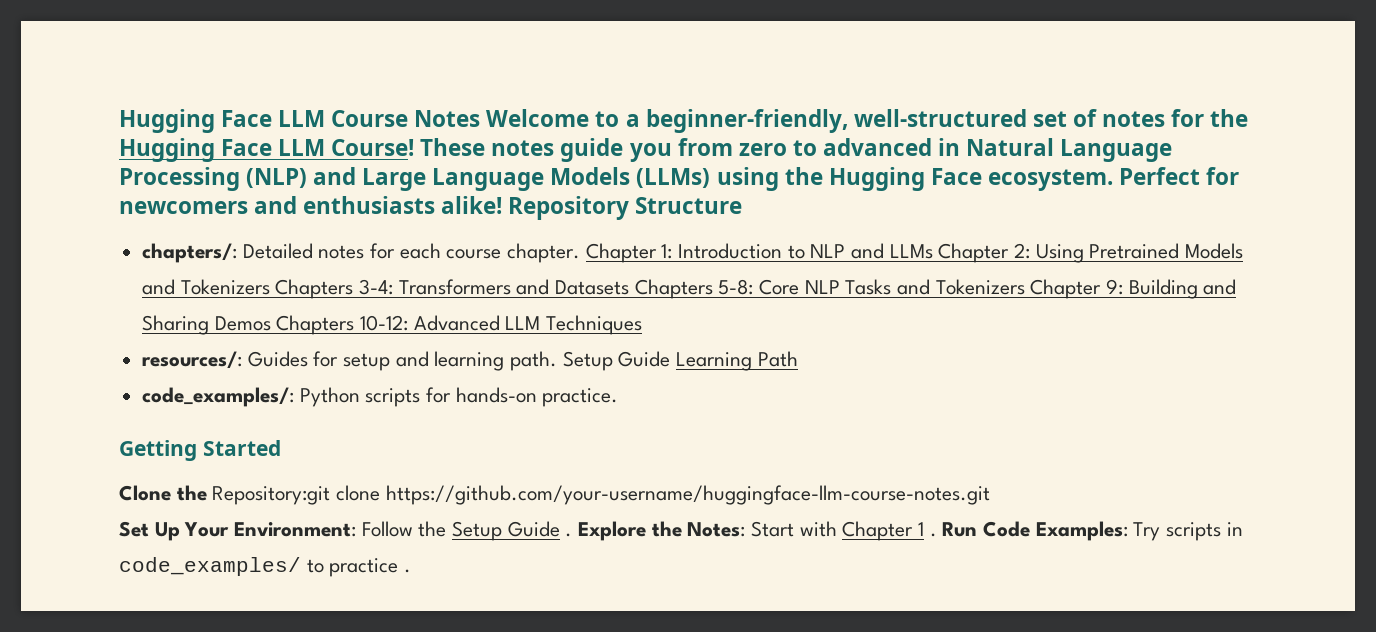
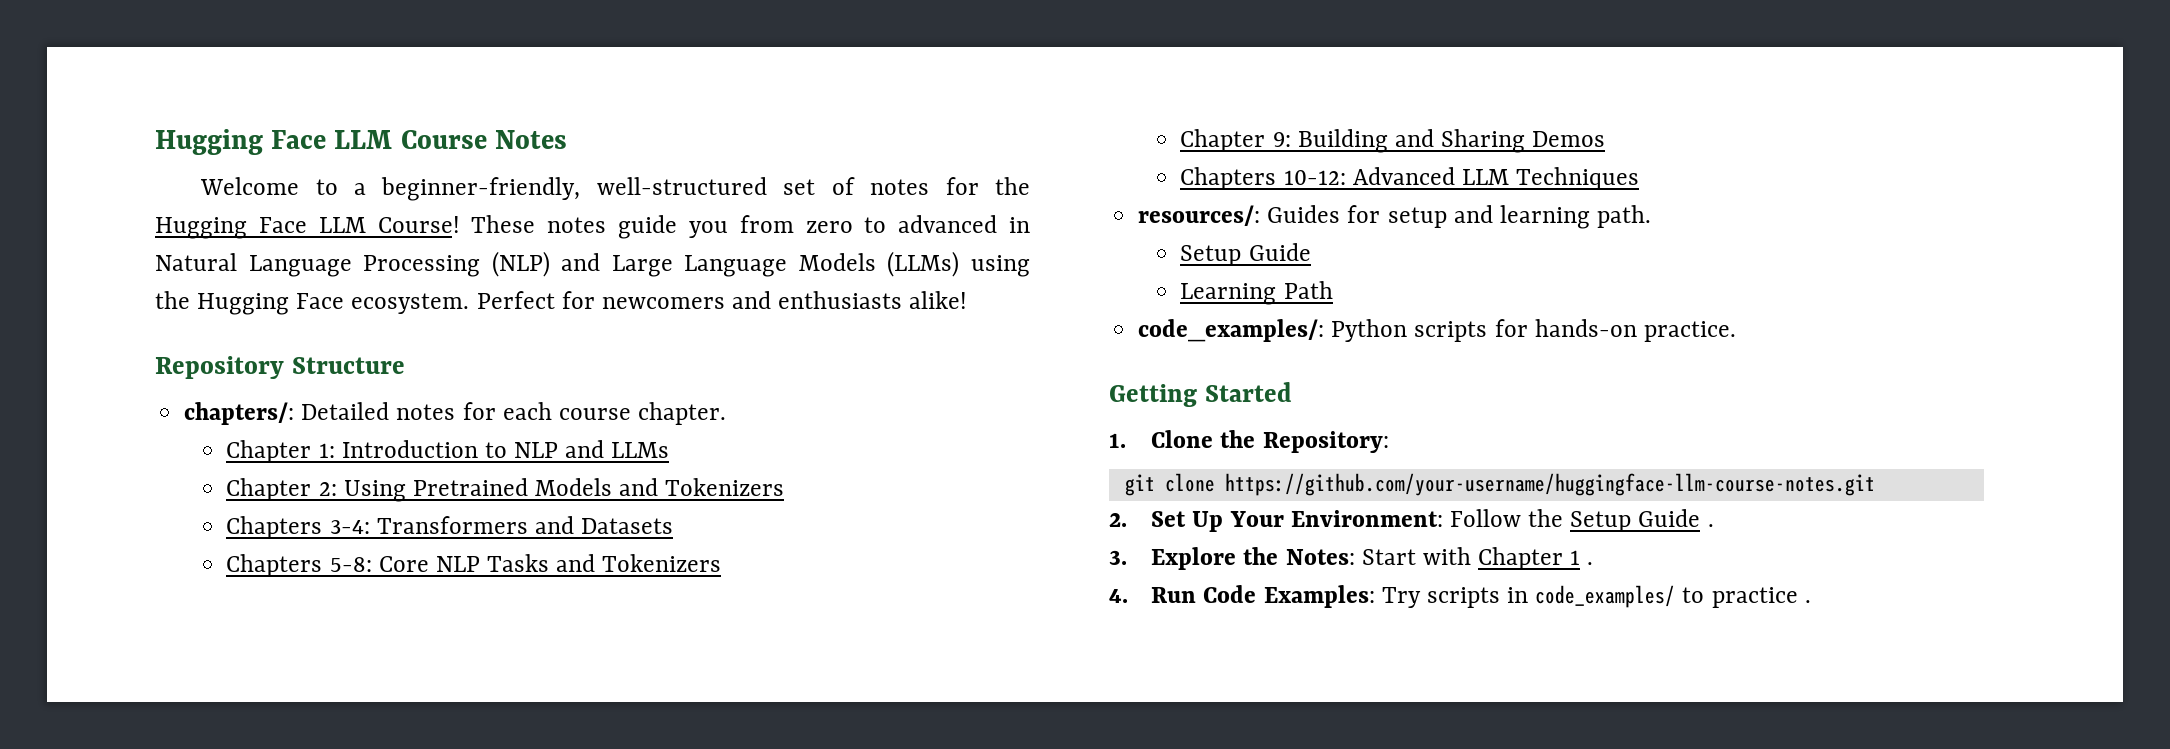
- Hugging Face LLM Course Notes Welcome to a beginner-friendly, well-structured set of notes for the Hugging Face LLM Course!
+ Hugging Face LLM Course Notes
+ Welcome to a beginner-friendly, well-structured set of notes for the Hugging Face LLM Course!
- Perfect for newcomers and enthusiasts alike! Repository Structure
+ Perfect for newcomers and enthusiasts alike!
+ Repository Structure
- chapters/: Detailed notes for each course chapter. Chapter 1: Introduction to NLP and LLMs Chapter 2: Using Pretrained Models and Tokenizers Chapters 3-4: Transformers and Datasets Chapters 5-8: Core NLP Tasks and Tokenizers Chapter 9: Building and Sharing Demos Chapters 10-12: Advanced LLM Techniques
+ chapters/: Detailed notes for each course chapter.
+ Chapter 1: Introduction to NLP and LLMs
+ Chapter 2: Using Pretrained Models and Tokenizers
+ Chapters 3-4: Transformers and Datasets
+ Chapters 5-8: Core NLP Tasks and Tokenizers
+ Chapter 9: Building and Sharing Demos
+ Chapters 10-12: Advanced LLM Techniques
- resources/: Guides for setup and learning path. Setup Guide Learning Path
+ resources/: Guides for setup and learning path.
+ Setup Guide
+ Learning Path
- Clone the Repository:git clone https://github.com/your-username/huggingface-llm-course-notes.git
+ 1. Clone the Repository:
+ git clone https://github.com/your-username/huggingface-llm-course-notes.git
- Set Up Your Environment: Follow the Setup Guide . Explore the Notes: Start with Chapter 1 . Run Code Examples: Try scripts in code_examples/ to practice .
+ 2. Set Up Your Environment: Follow the Setup Guide .
+ 3. Explore the Notes: Start with Chapter 1 .
+ 4. Run Code Examples: Try scripts in code_examples/ to practice .

